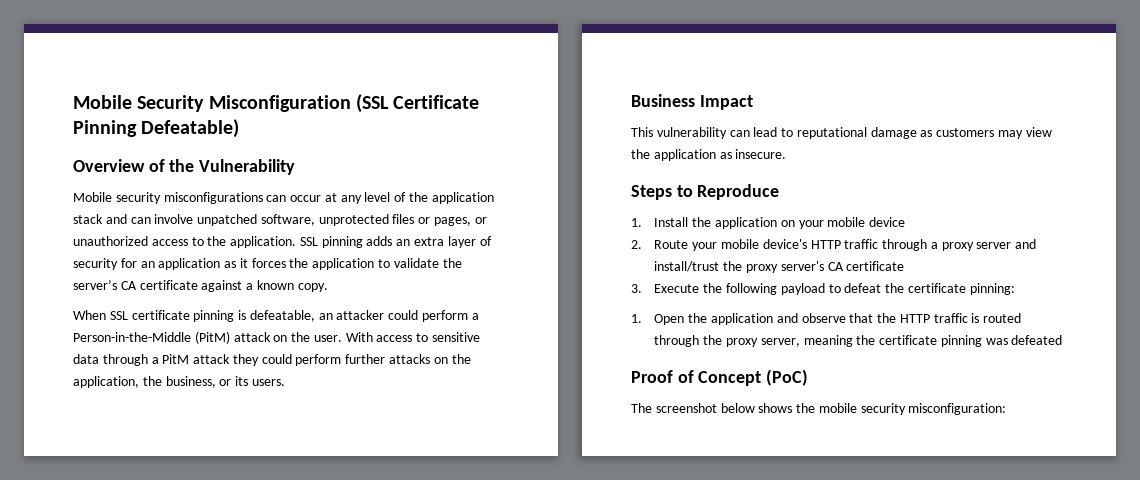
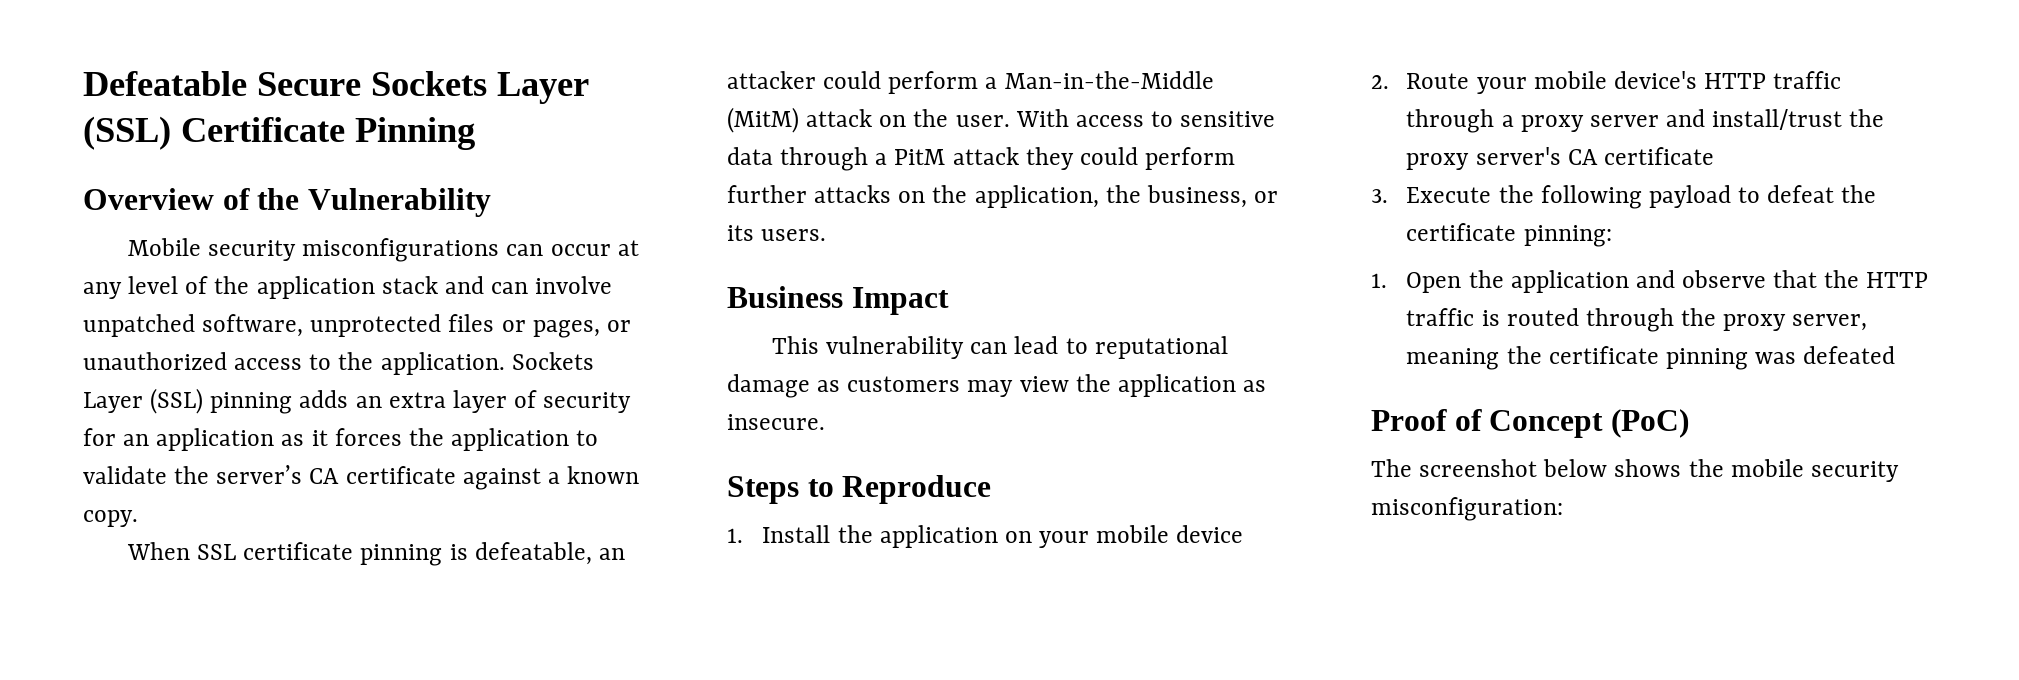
- Mobile Security Misconfiguration (SSL Certificate Pinning Defeatable)
+ Defeatable Secure Sockets Layer (SSL) Certificate Pinning
- SSL pinning adds an extra layer of security for an application as it forces the application to validate the server’s CA certificate against a known copy.
+ Sockets Layer (SSL) pinning adds an extra layer of security for an application as it forces the application to validate the server’s CA certificate against a known copy.
- When SSL certificate pinning is defeatable, an attacker could perform a Person-in-the-Middle (PitM) attack on the user.
+ When SSL certificate pinning is defeatable, an attacker could perform a Man-in-the-Middle (MitM) attack on the user.

